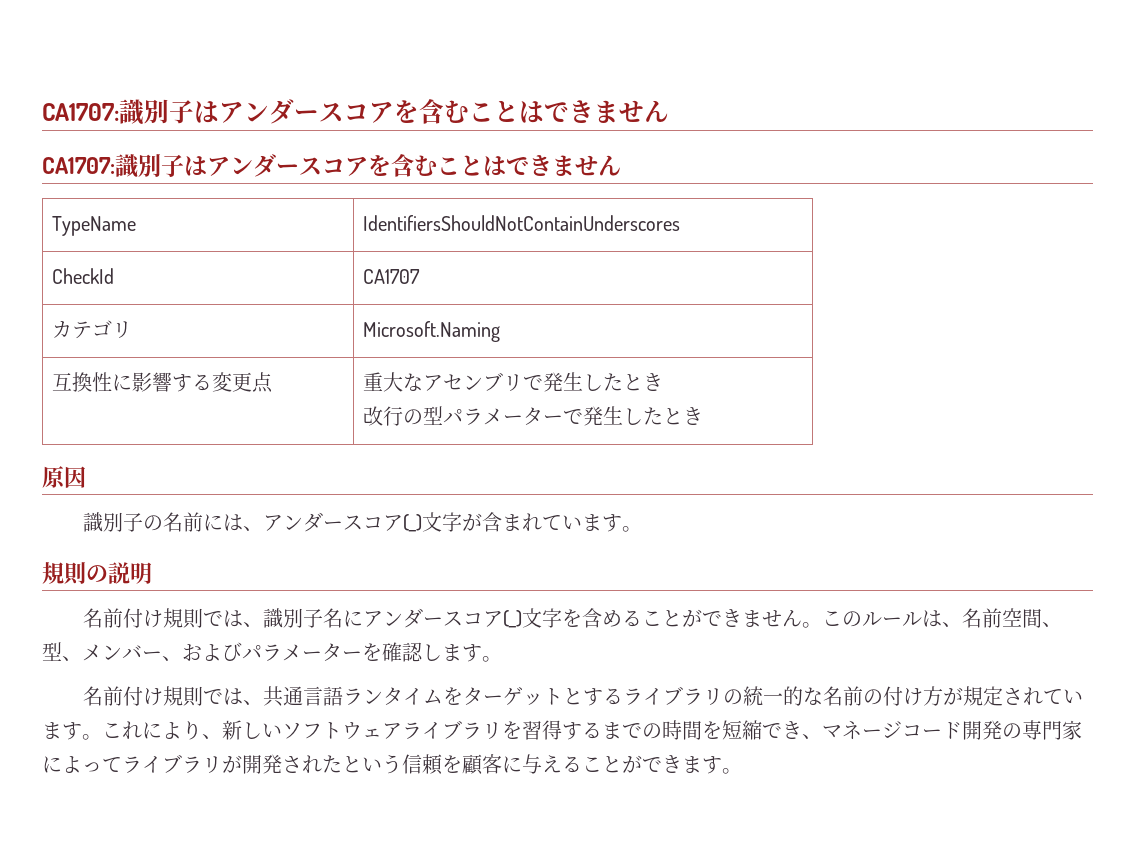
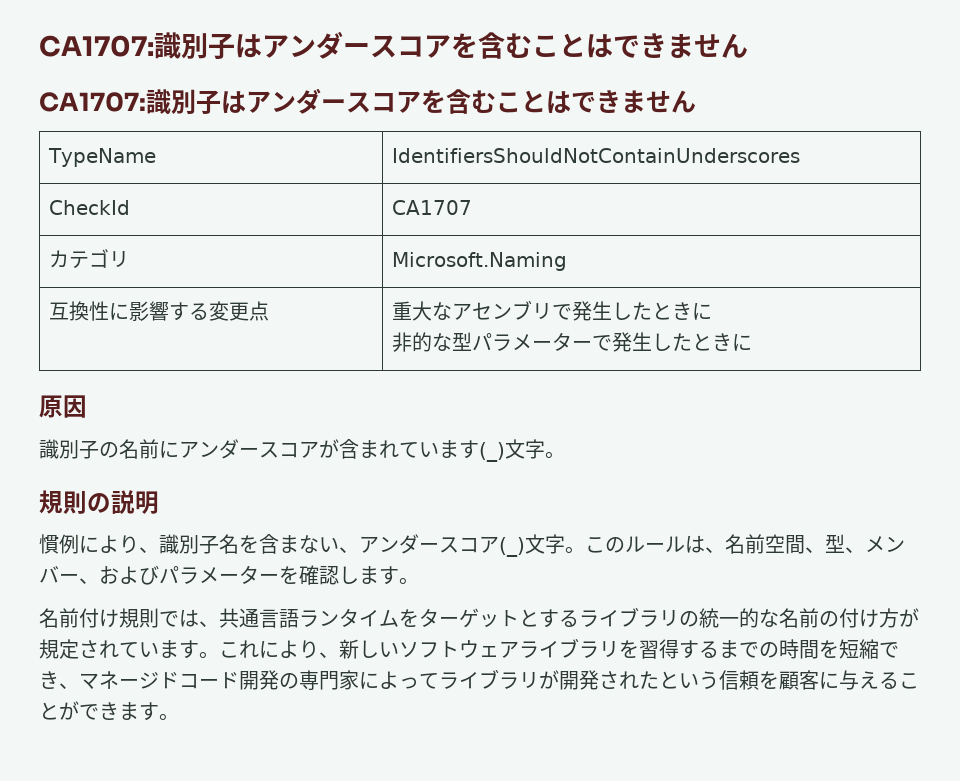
- 互換性に影響する変更点 | 重大なアセンブリで発生したとき
- 改行の型パラメーターで発生したとき
+ 互換性に影響する変更点 | 重大なアセンブリで発生したときに
+ 非的な型パラメーターで発生したときに
- 識別子の名前には、アンダースコア(_)文字が含まれています。
+ 識別子の名前にアンダースコアが含まれています(_)文字。
  規則の説明
- 名前付け規則では、識別子名にアンダースコア(_)文字を含めることができません。
+ 慣例により、識別子名を含まない、アンダースコア(_)文字。
- これにより、新しいソフトウェアライブラリを習得するまでの時間を短縮でき、マネージコード開発の専門家によってライブラリが開発されたという信頼を顧客に与えることができます。
+ これにより、新しいソフトウェアライブラリを習得するまでの時間を短縮でき、マネージドコード開発の専門家によってライブラリが開発されたという信頼を顧客に与えることができます。

